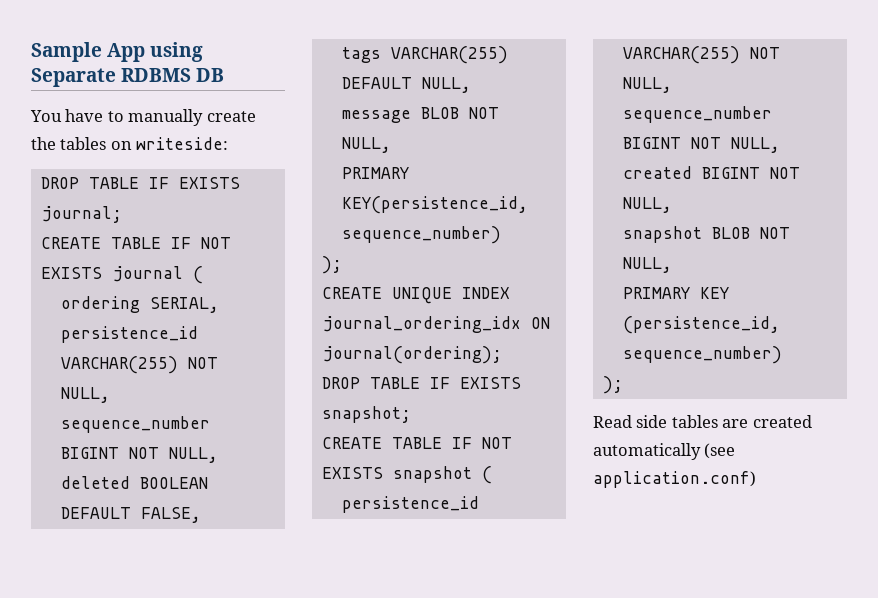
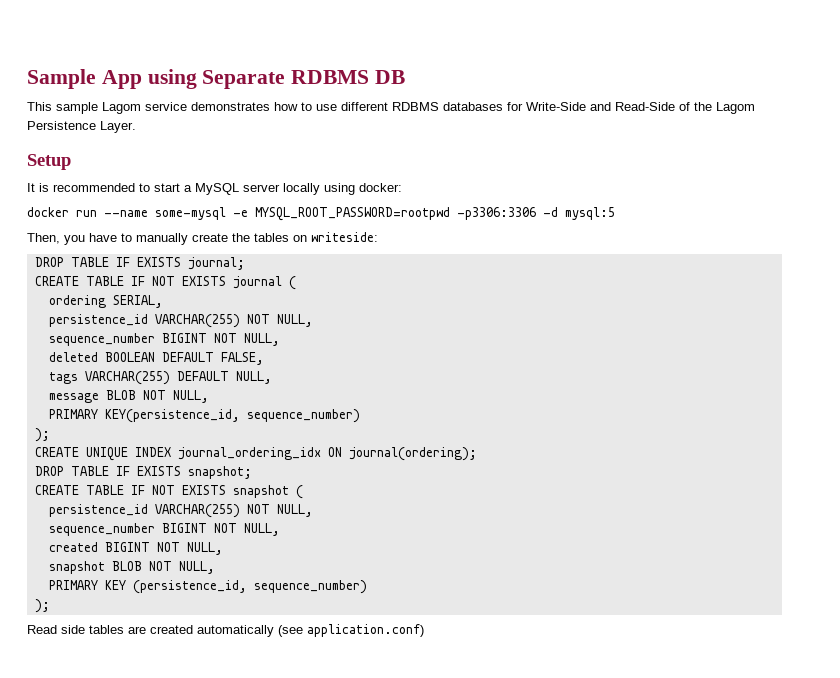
- You have to manually create the tables on writeside:
+ This sample Lagom service demonstrates how to use different RDBMS databases for Write-Side and Read-Side of the Lagom Persistence Layer.
+ Setup
+ It is recommended to start a MySQL server locally using docker:
+ docker run --name some-mysql -e MYSQL_ROOT_PASSWORD=rootpwd -p3306:3306 -d mysql:5
+ Then, you have to manually create the tables on writeside:

